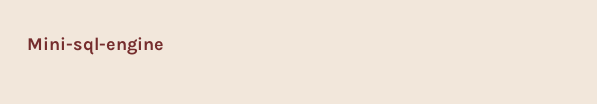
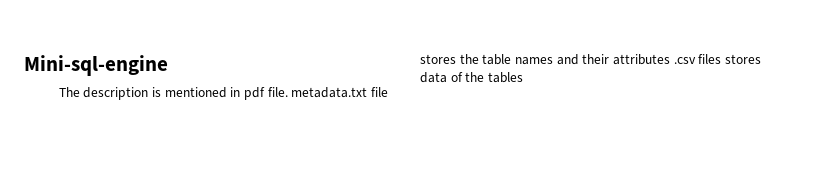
+ The description is mentioned in pdf file. metadata.txt file stores the table names and their attributes .csv files stores data of the tables

